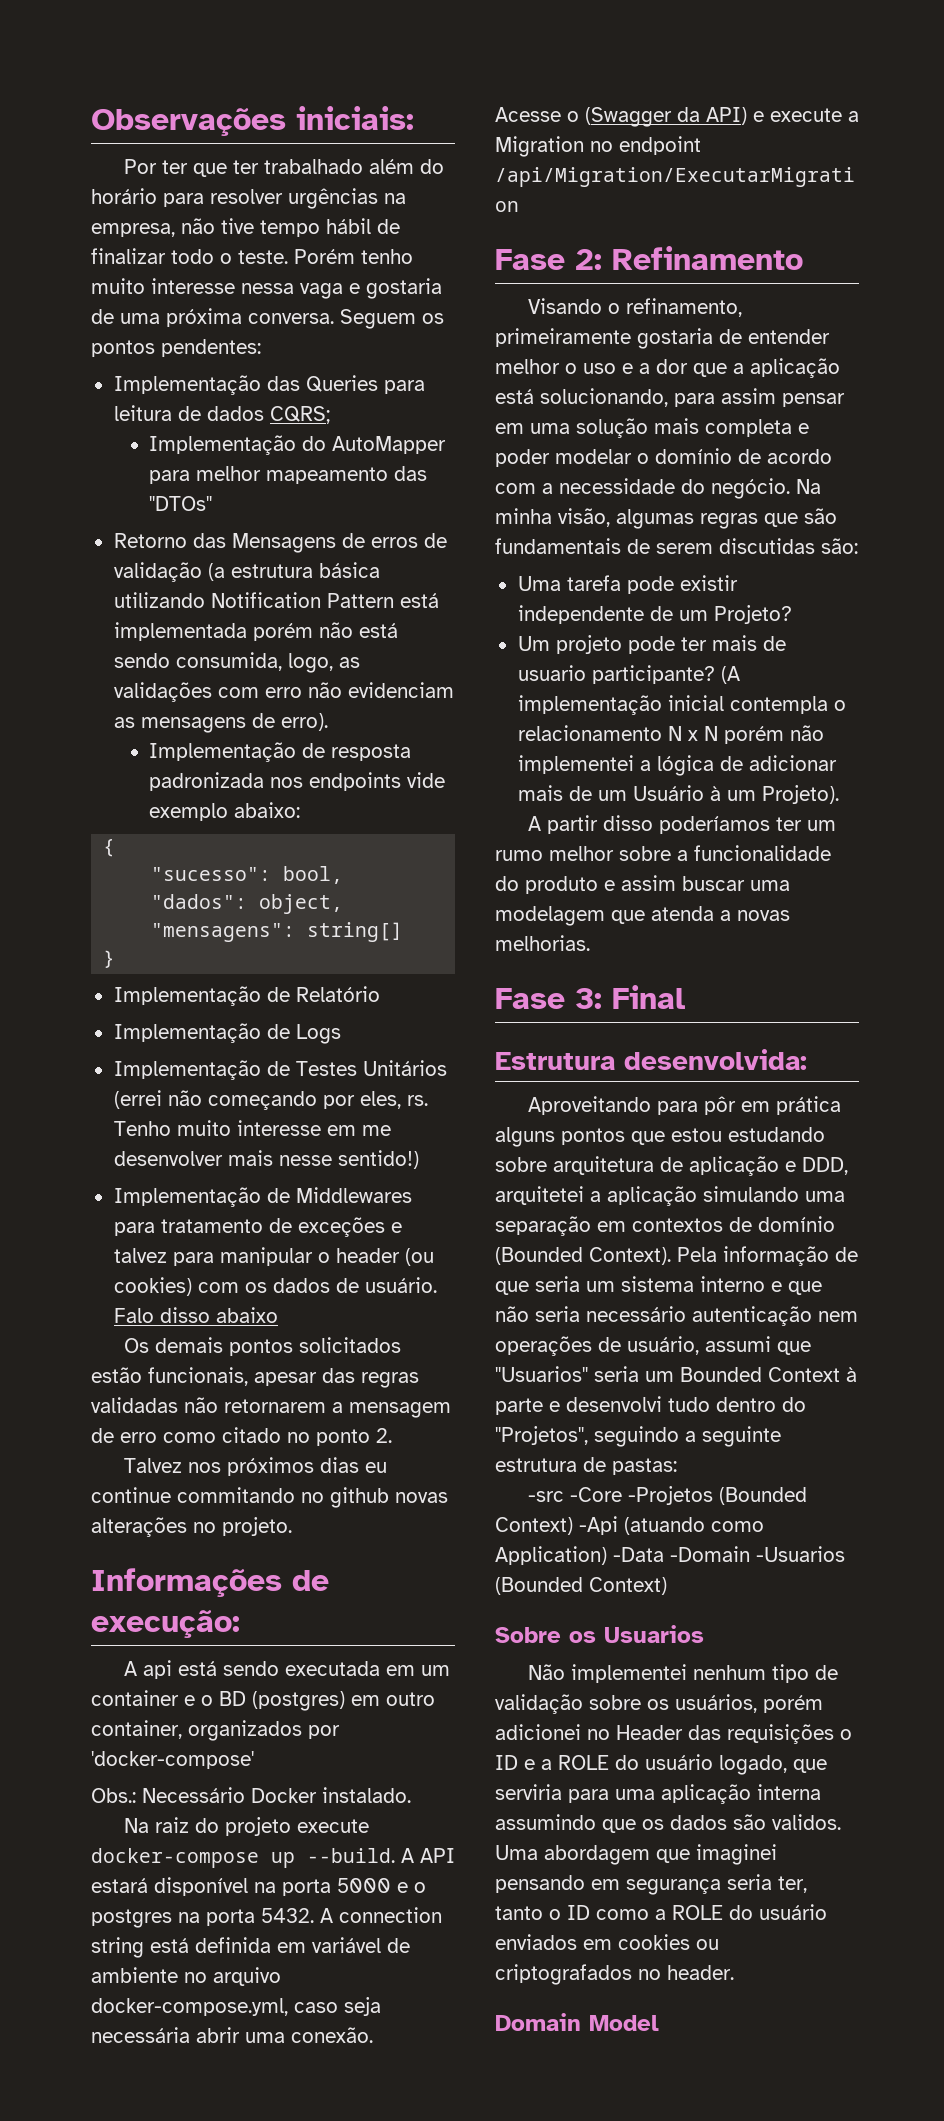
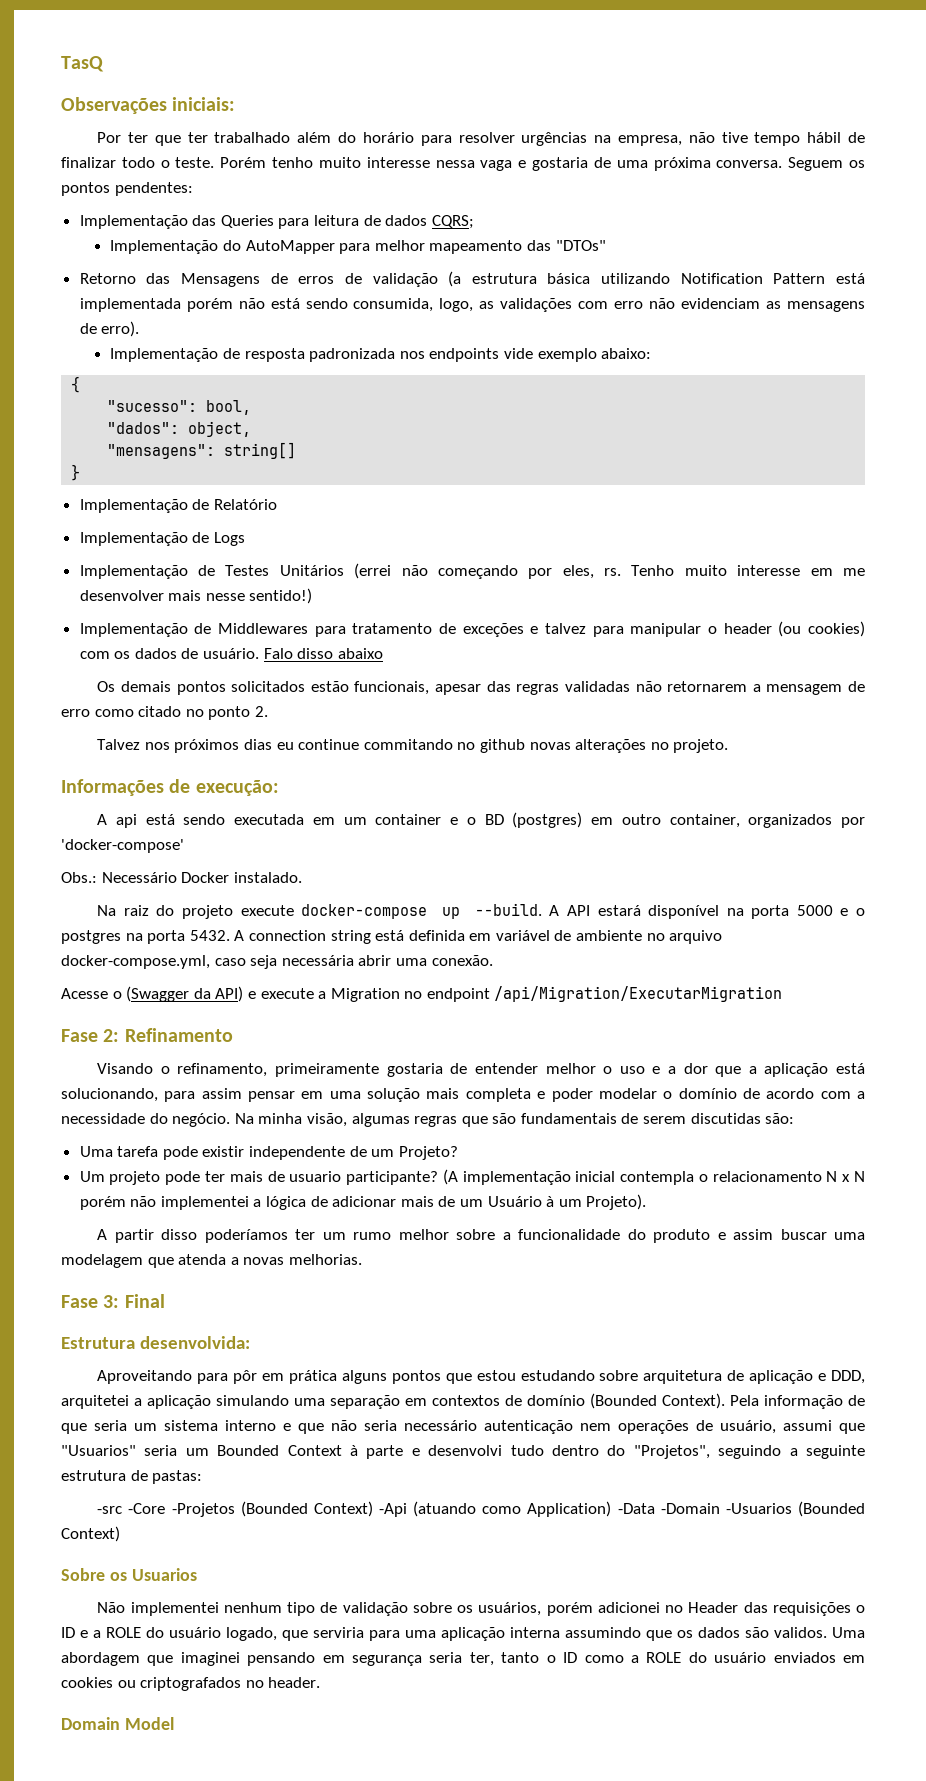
+ TasQ

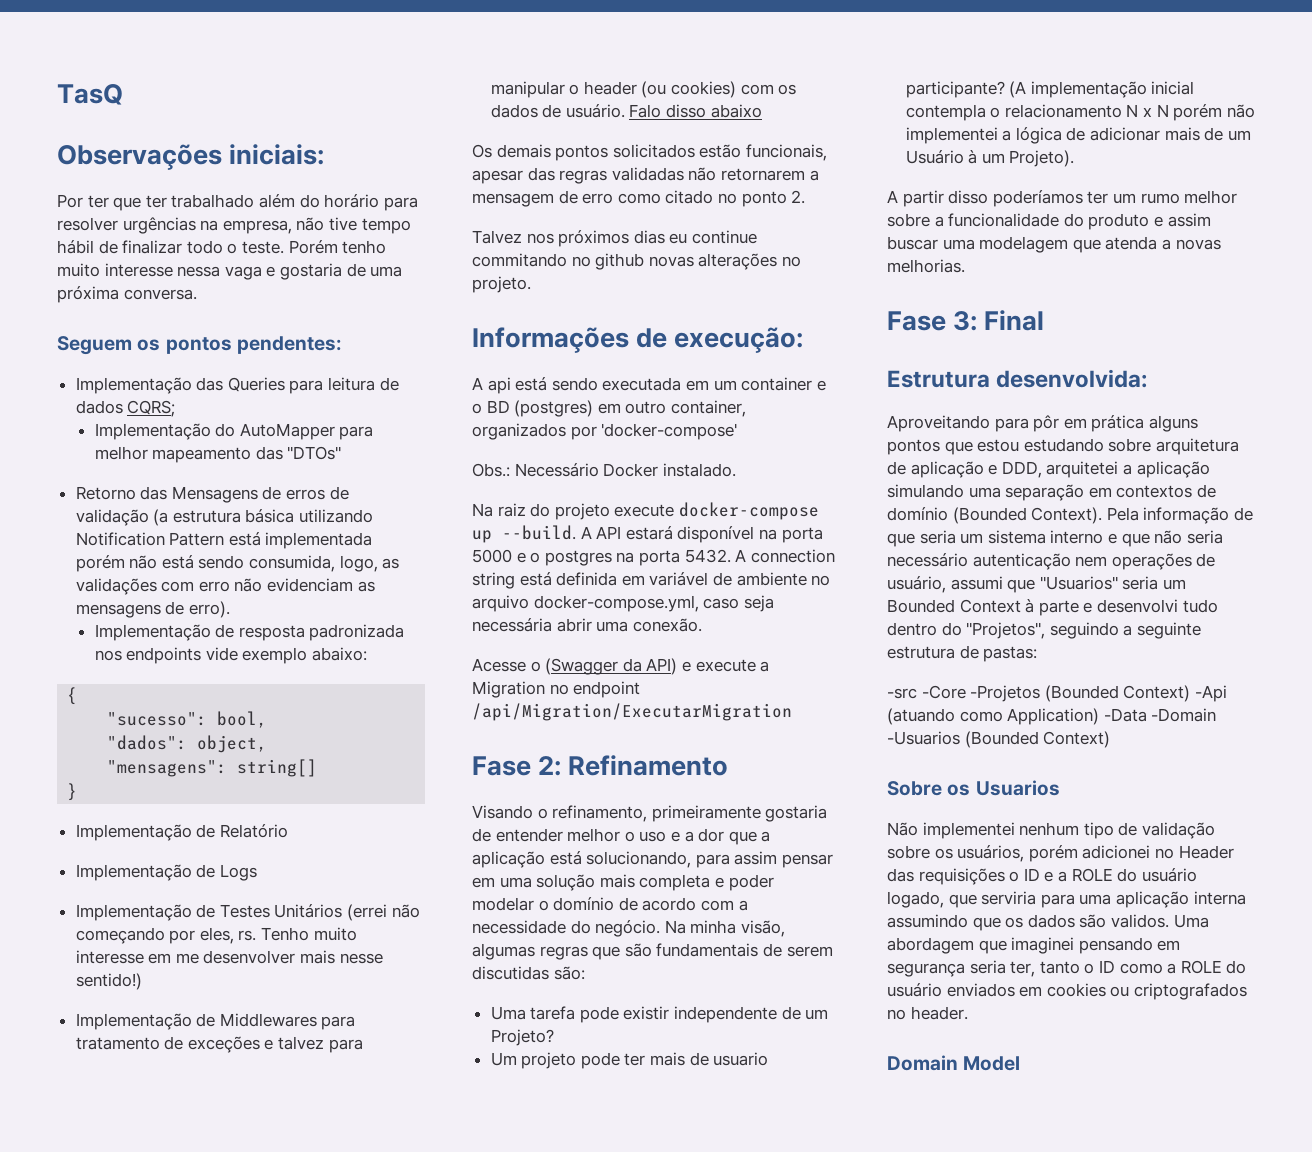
- Porém tenho muito interesse nessa vaga e gostaria de uma próxima conversa. Seguem os pontos pendentes:
+ Porém tenho muito interesse nessa vaga e gostaria de uma próxima conversa.
+ Seguem os pontos pendentes:

